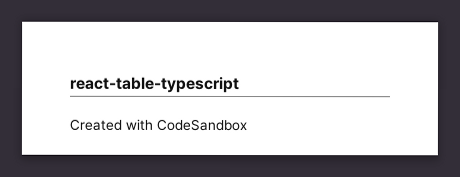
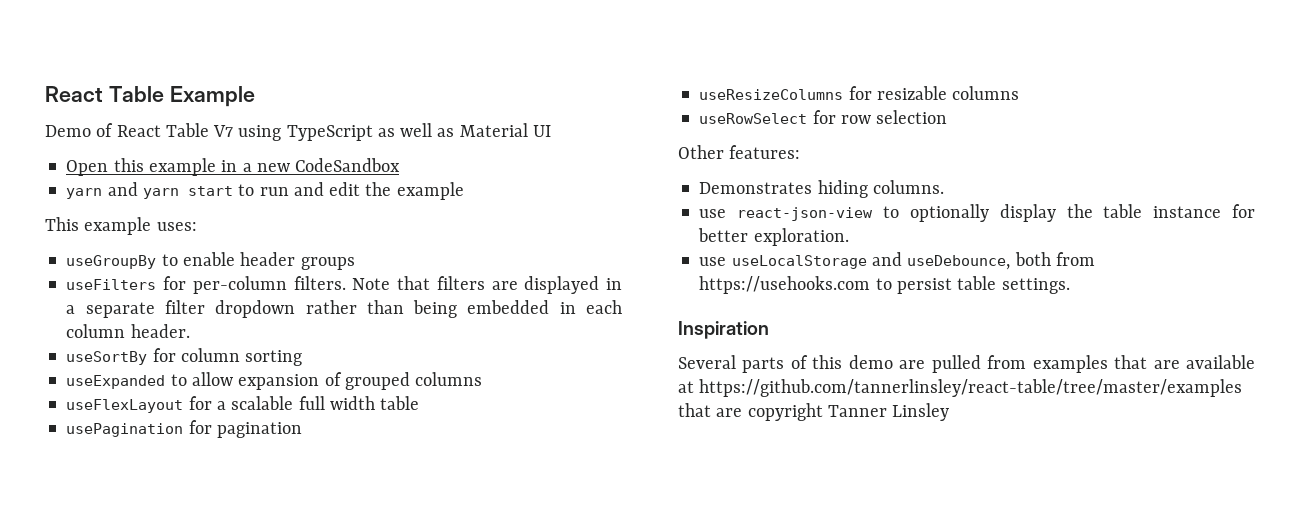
- react-table-typescript
- Created with CodeSandbox
+ React Table Example
+ Demo of React Table V7 using TypeScript as well as Material UI
+ Open this example in a new CodeSandbox
+ yarn and yarn start to run and edit the example
+ This example uses:
+ useGroupBy to enable header groups
+ useFilters for per-column filters. Note that filters are displayed in a separate filter dropdown rather than being embedded in each column header.
+ useSortBy for column sorting
+ useExpanded to allow expansion of grouped columns
+ useFlexLayout for a scalable full width table
+ usePagination for pagination
+ useResizeColumns for resizable columns
+ useRowSelect for row selection
+ Other features:
+ Demonstrates hiding columns.
+ use react-json-view to optionally display the table instance for better exploration.
+ use useLocalStorage and useDebounce, both from https://usehooks.com to persist table settings.
+ Inspiration
+ Several parts of this demo are pulled from examples that are available at https://github.com/tannerlinsley/react-table/tree/master/examples that are copyright Tanner Linsley

